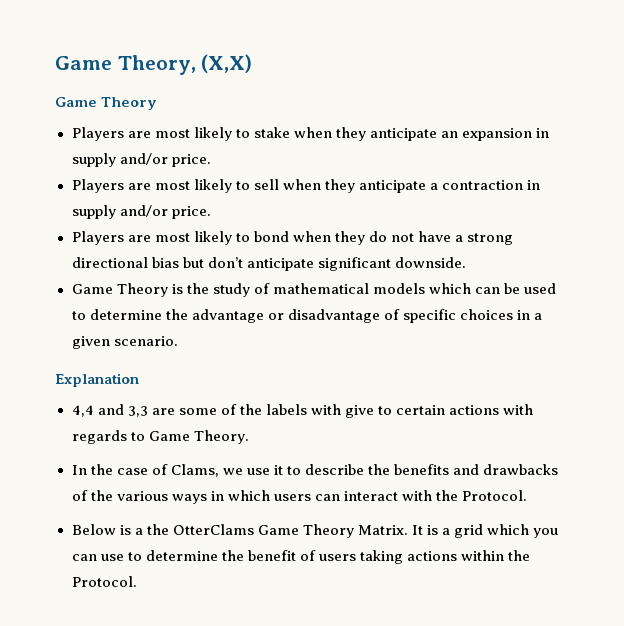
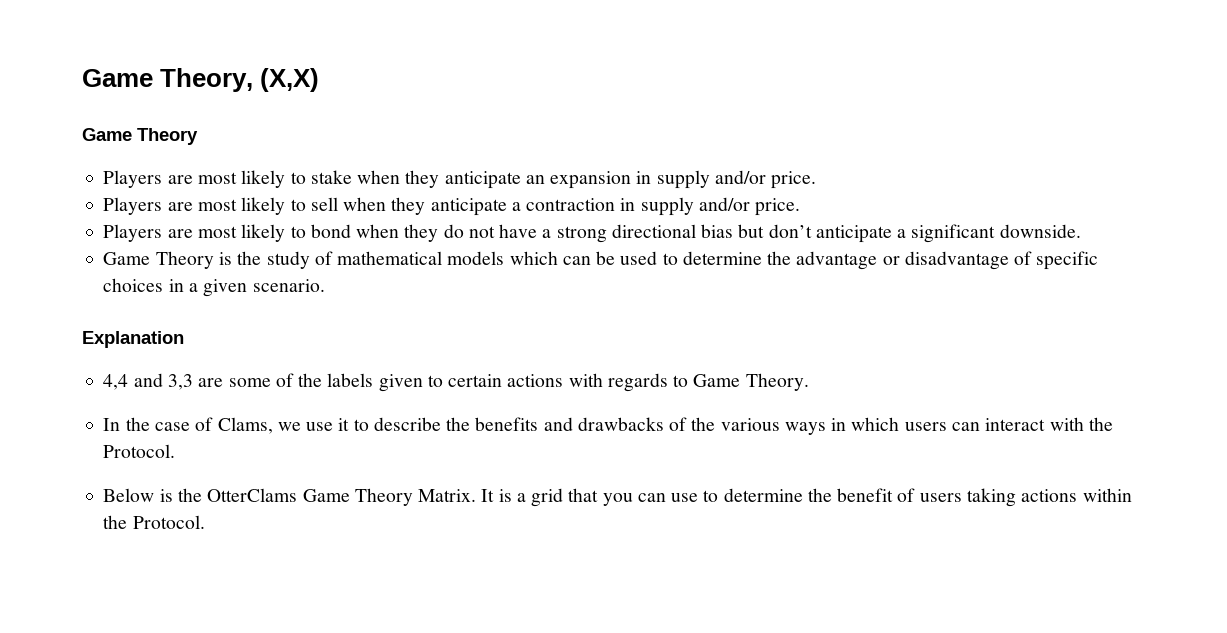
- Players are most likely to bond when they do not have a strong directional bias but don’t anticipate significant downside.
+ Players are most likely to bond when they do not have a strong directional bias but don’t anticipate a significant downside.
- 4,4 and 3,3 are some of the labels with give to certain actions with regards to Game Theory.
+ 4,4 and 3,3 are some of the labels given to certain actions with regards to Game Theory.
- Below is a the OtterClams Game Theory Matrix.
+ Below is the OtterClams Game Theory Matrix.
- It is a grid which you can use to determine the benefit of users taking actions within the Protocol.
+ It is a grid that you can use to determine the benefit of users taking actions within the Protocol.

